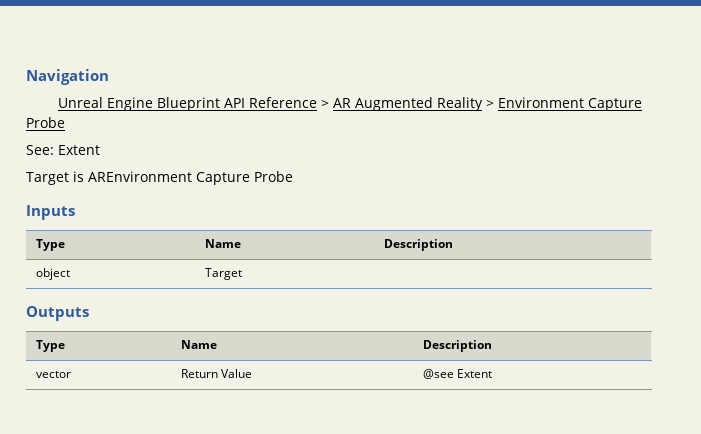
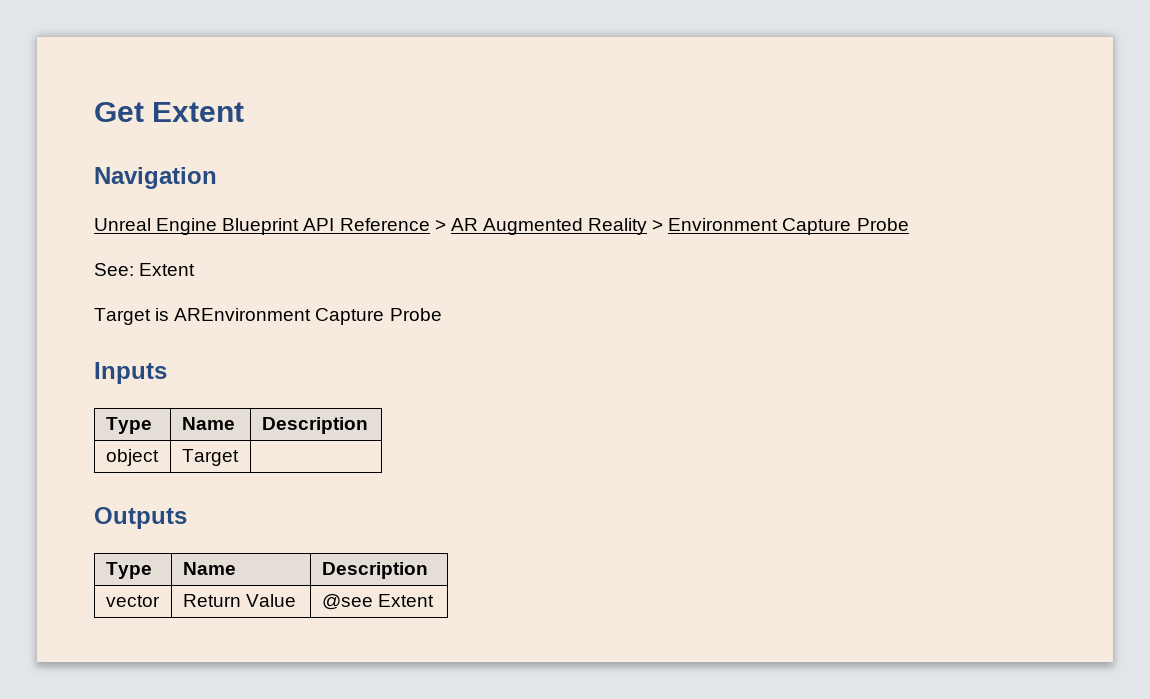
+ Get Extent

